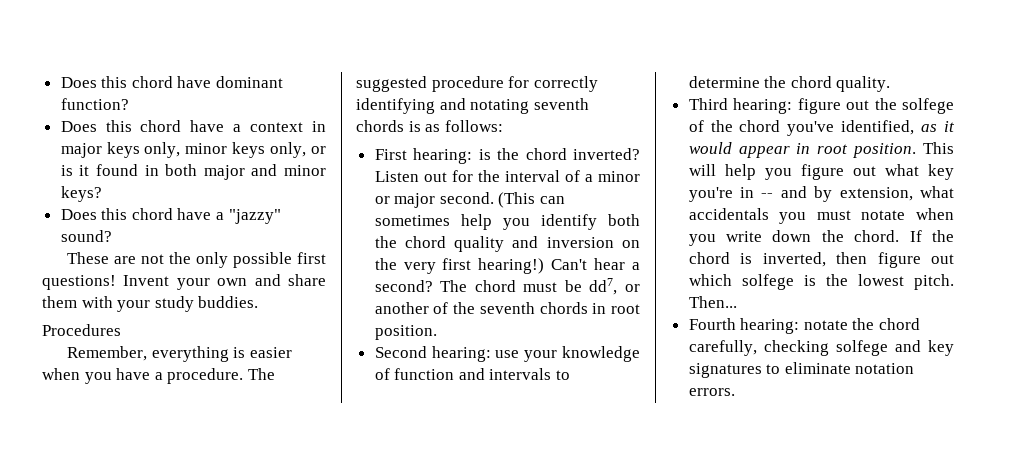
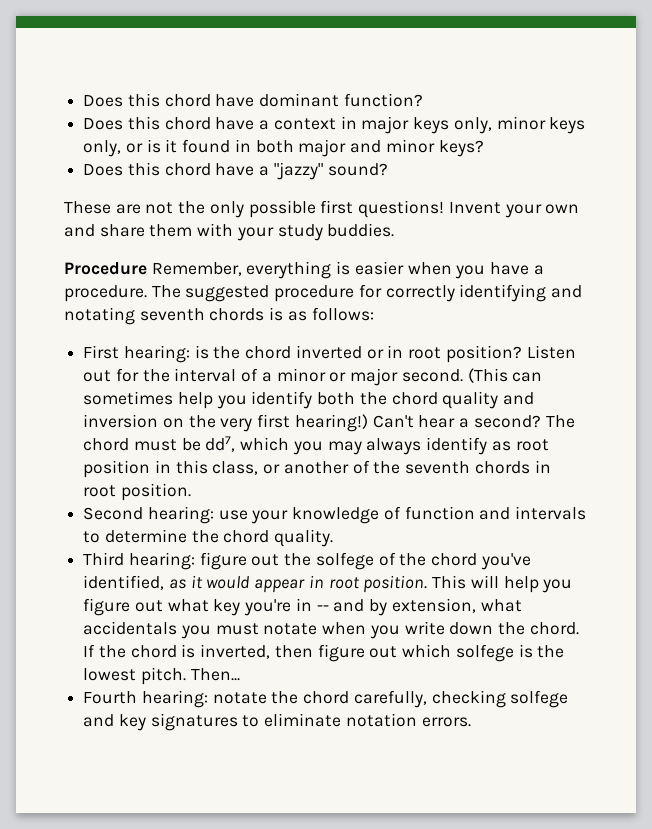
- Procedures
- Remember, everything is easier when you have a procedure.
+ Procedure Remember, everything is easier when you have a procedure.
- First hearing: is the chord inverted?
+ First hearing: is the chord inverted or in root position?
- The chord must be dd7, or another of the seventh chords in root position.
+ The chord must be dd7, which you may always identify as root position in this class, or another of the seventh chords in root position.

